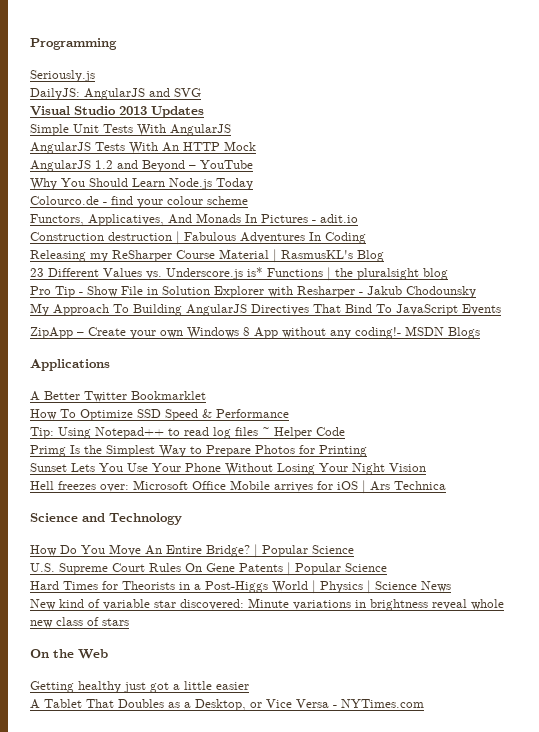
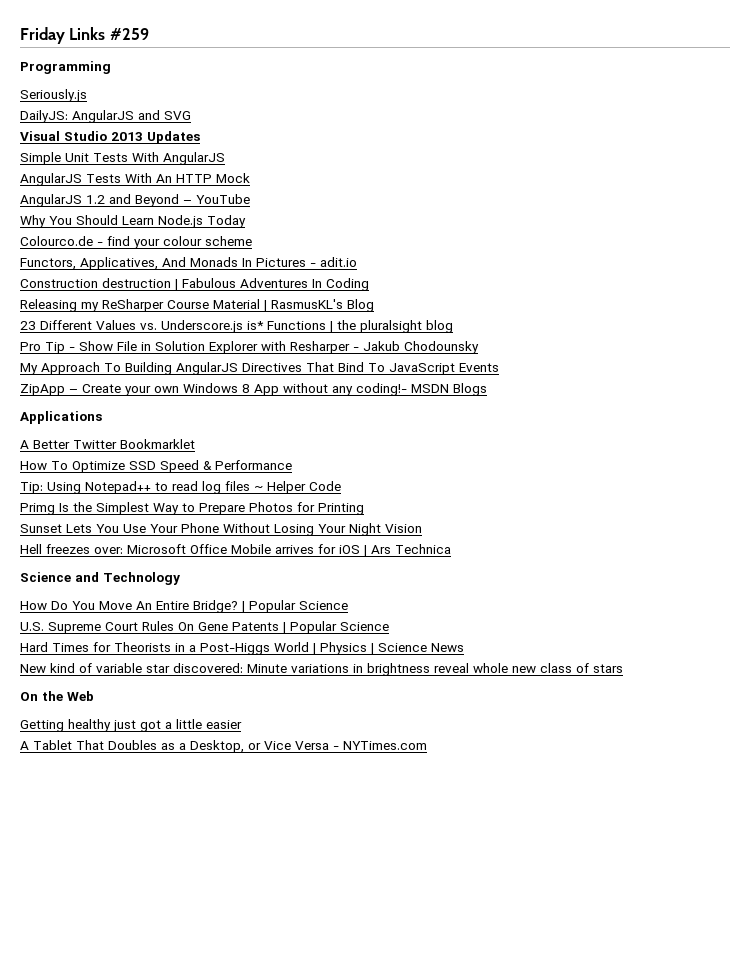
+ Friday Links #259

